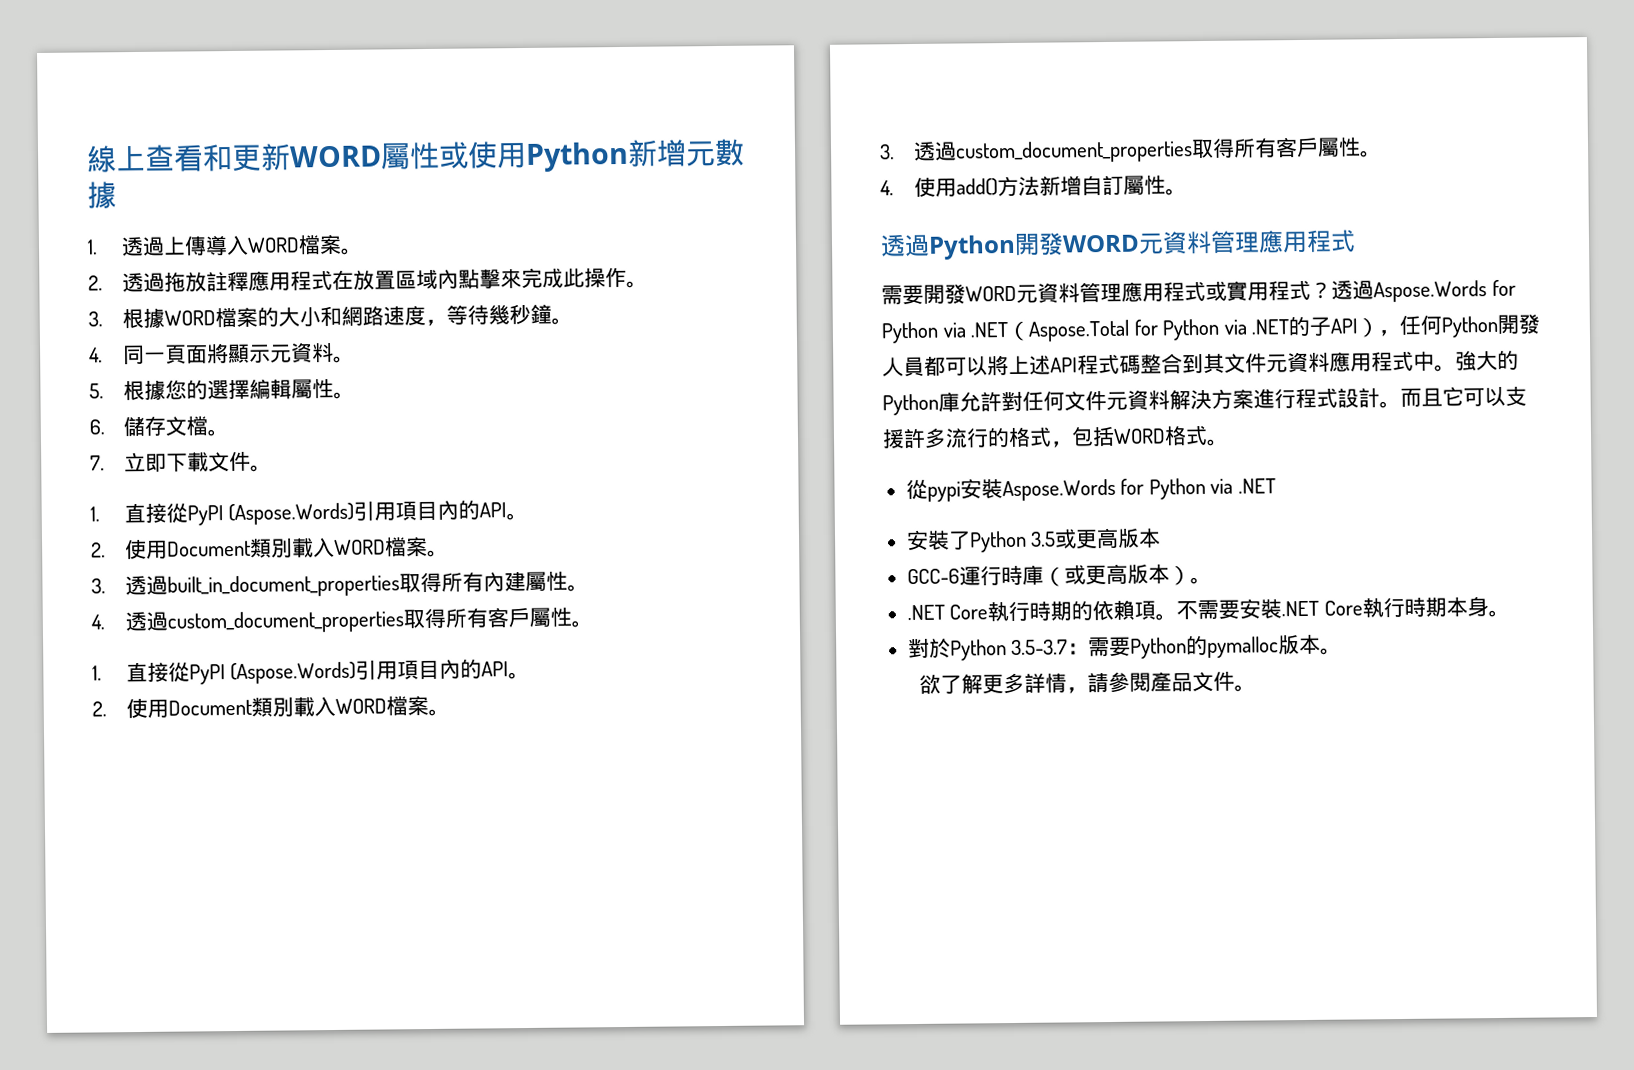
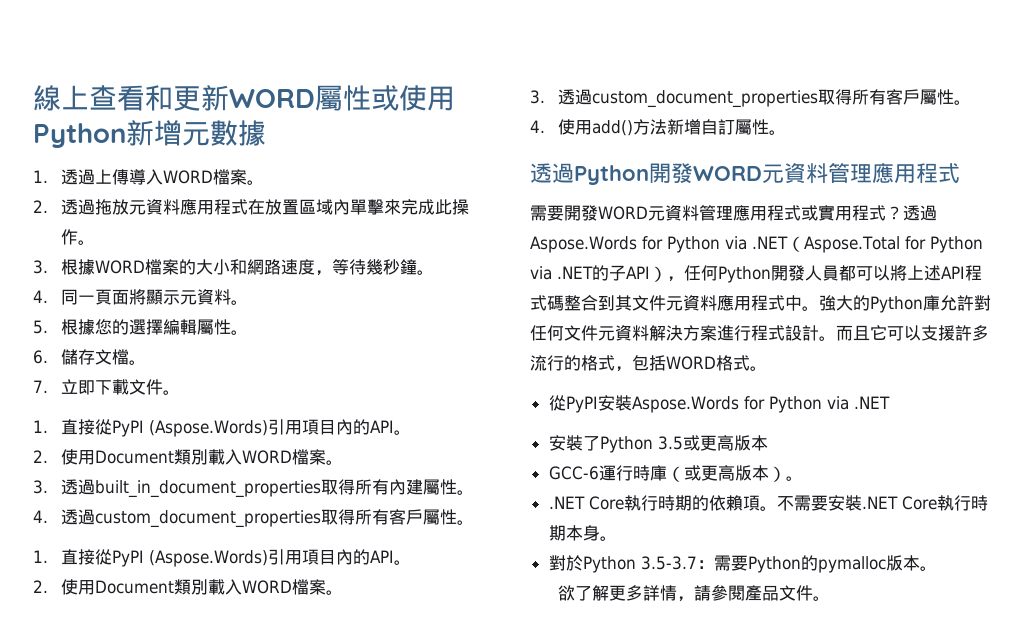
- 2.透過拖放註釋應用程式在放置區域內點擊來完成此操作。
+ 2.透過拖放元資料應用程式在放置區域內單擊來完成此操作。
- 從pypi安裝Aspose.Words for Python via .NET
+ 從PyPI安裝Aspose.Words for Python via .NET

